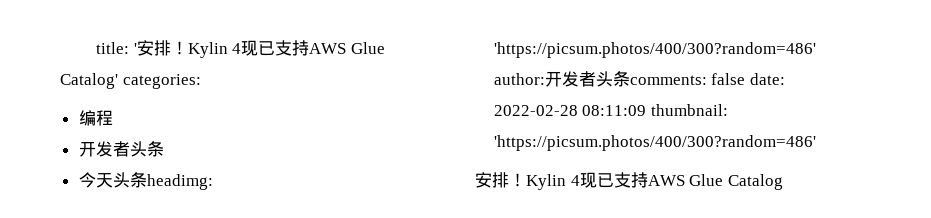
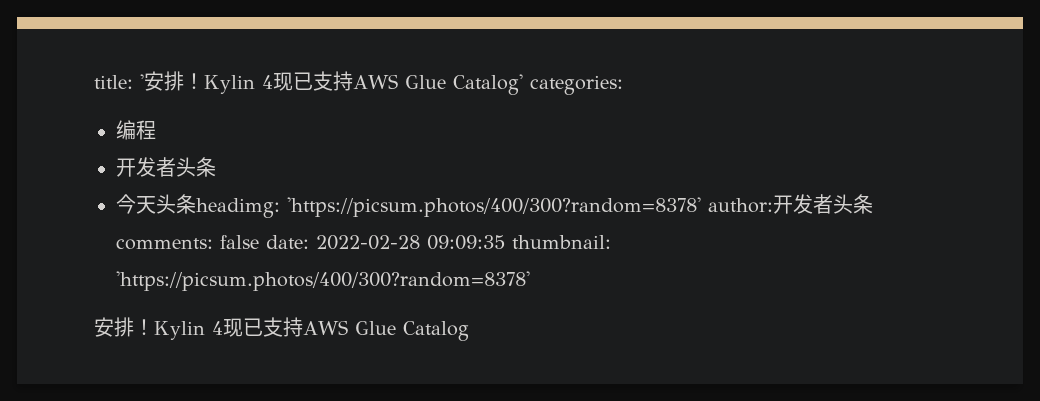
- 今天头条headimg: 'https://picsum.photos/400/300?random=486' author:开发者头条comments: false date: 2022-02-28 08:11:09 thumbnail: 'https://picsum.photos/400/300?random=486'
+ 今天头条headimg: 'https://picsum.photos/400/300?random=8378' author:开发者头条comments: false date: 2022-02-28 09:09:35 thumbnail: 'https://picsum.photos/400/300?random=8378'

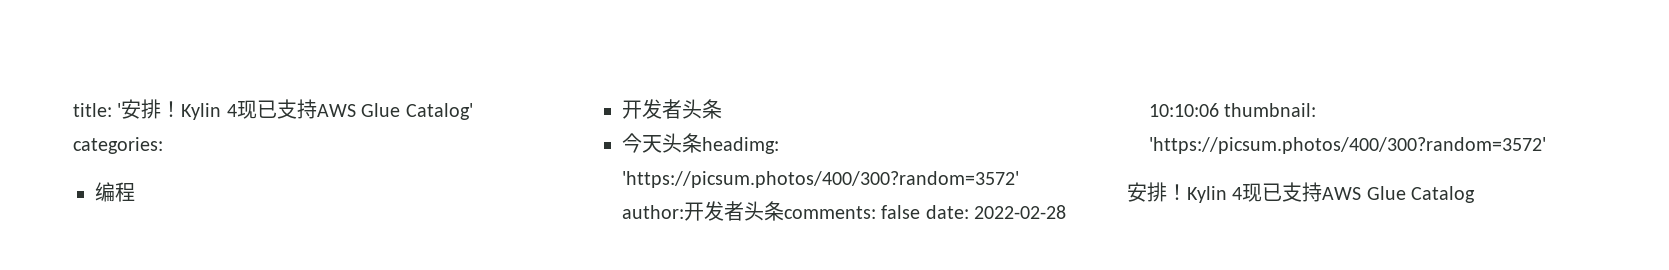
- 今天头条headimg: 'https://picsum.photos/400/300?random=8378' author:开发者头条comments: false date: 2022-02-28 09:09:35 thumbnail: 'https://picsum.photos/400/300?random=8378'
+ 今天头条headimg: 'https://picsum.photos/400/300?random=3572' author:开发者头条comments: false date: 2022-02-28 10:10:06 thumbnail: 'https://picsum.photos/400/300?random=3572'

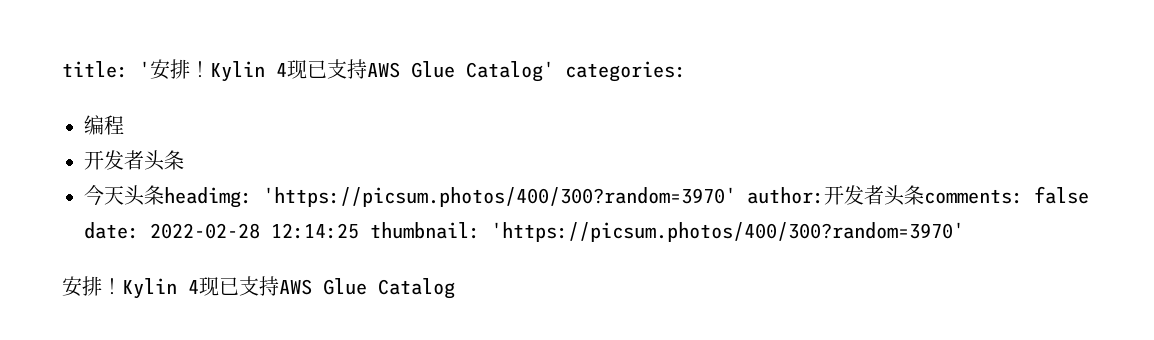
- 今天头条headimg: 'https://picsum.photos/400/300?random=3572' author:开发者头条comments: false date: 2022-02-28 10:10:06 thumbnail: 'https://picsum.photos/400/300?random=3572'
+ 今天头条headimg: 'https://picsum.photos/400/300?random=3970' author:开发者头条comments: false date: 2022-02-28 12:14:25 thumbnail: 'https://picsum.photos/400/300?random=3970'

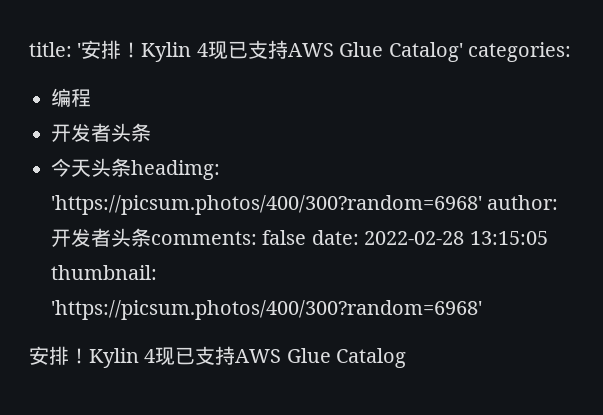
- 今天头条headimg: 'https://picsum.photos/400/300?random=3970' author:开发者头条comments: false date: 2022-02-28 12:14:25 thumbnail: 'https://picsum.photos/400/300?random=3970'
+ 今天头条headimg: 'https://picsum.photos/400/300?random=6968' author:开发者头条comments: false date: 2022-02-28 13:15:05 thumbnail: 'https://picsum.photos/400/300?random=6968'

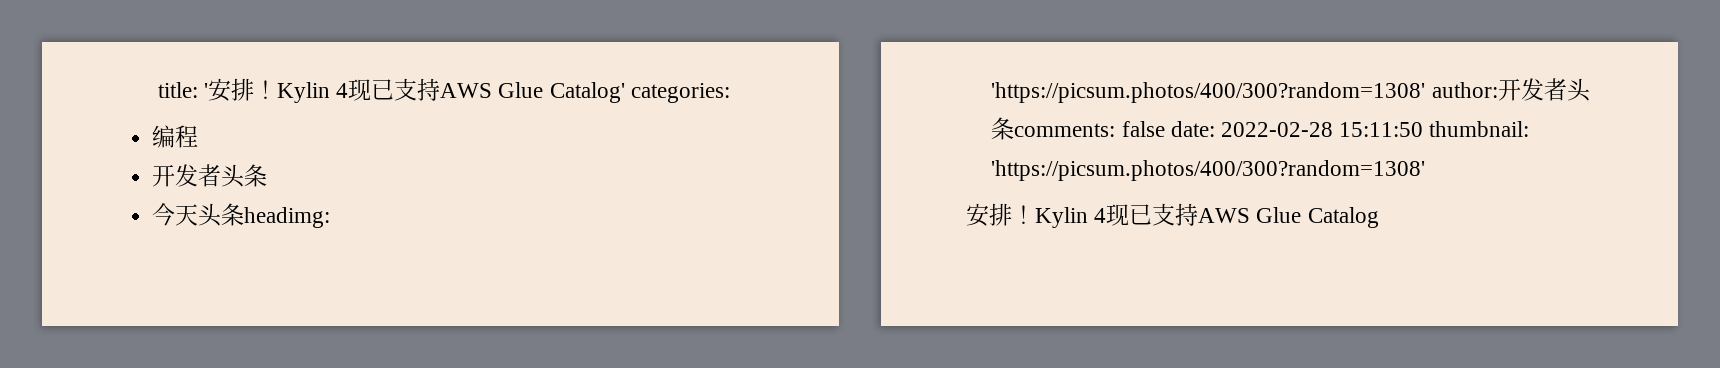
- 今天头条headimg: 'https://picsum.photos/400/300?random=6968' author:开发者头条comments: false date: 2022-02-28 13:15:05 thumbnail: 'https://picsum.photos/400/300?random=6968'
+ 今天头条headimg: 'https://picsum.photos/400/300?random=1308' author:开发者头条comments: false date: 2022-02-28 15:11:50 thumbnail: 'https://picsum.photos/400/300?random=1308'

